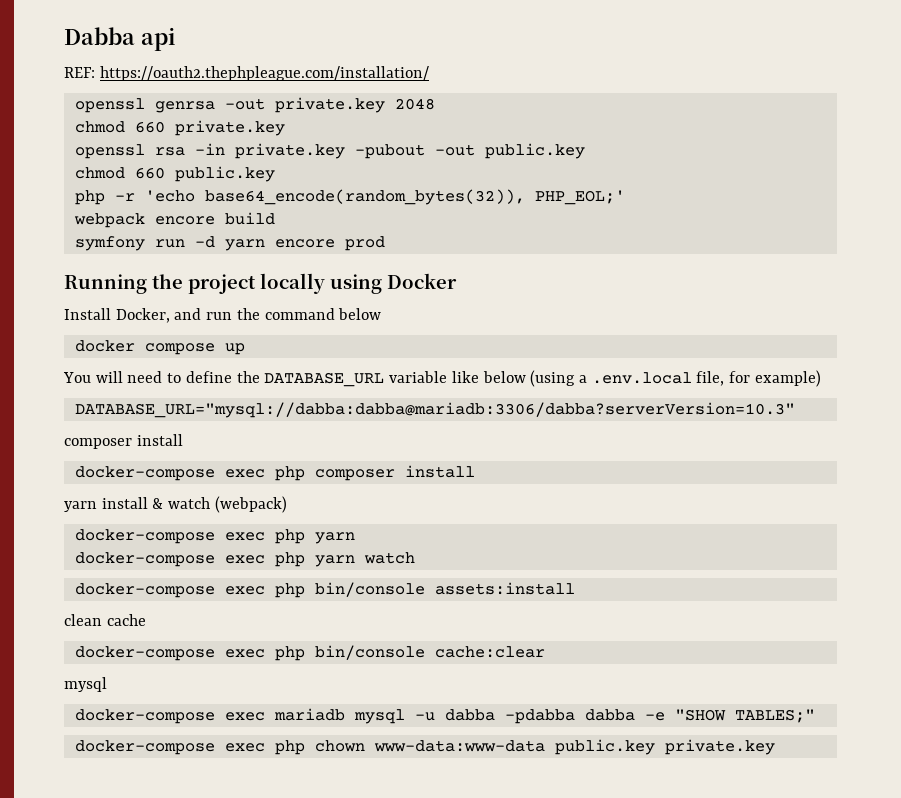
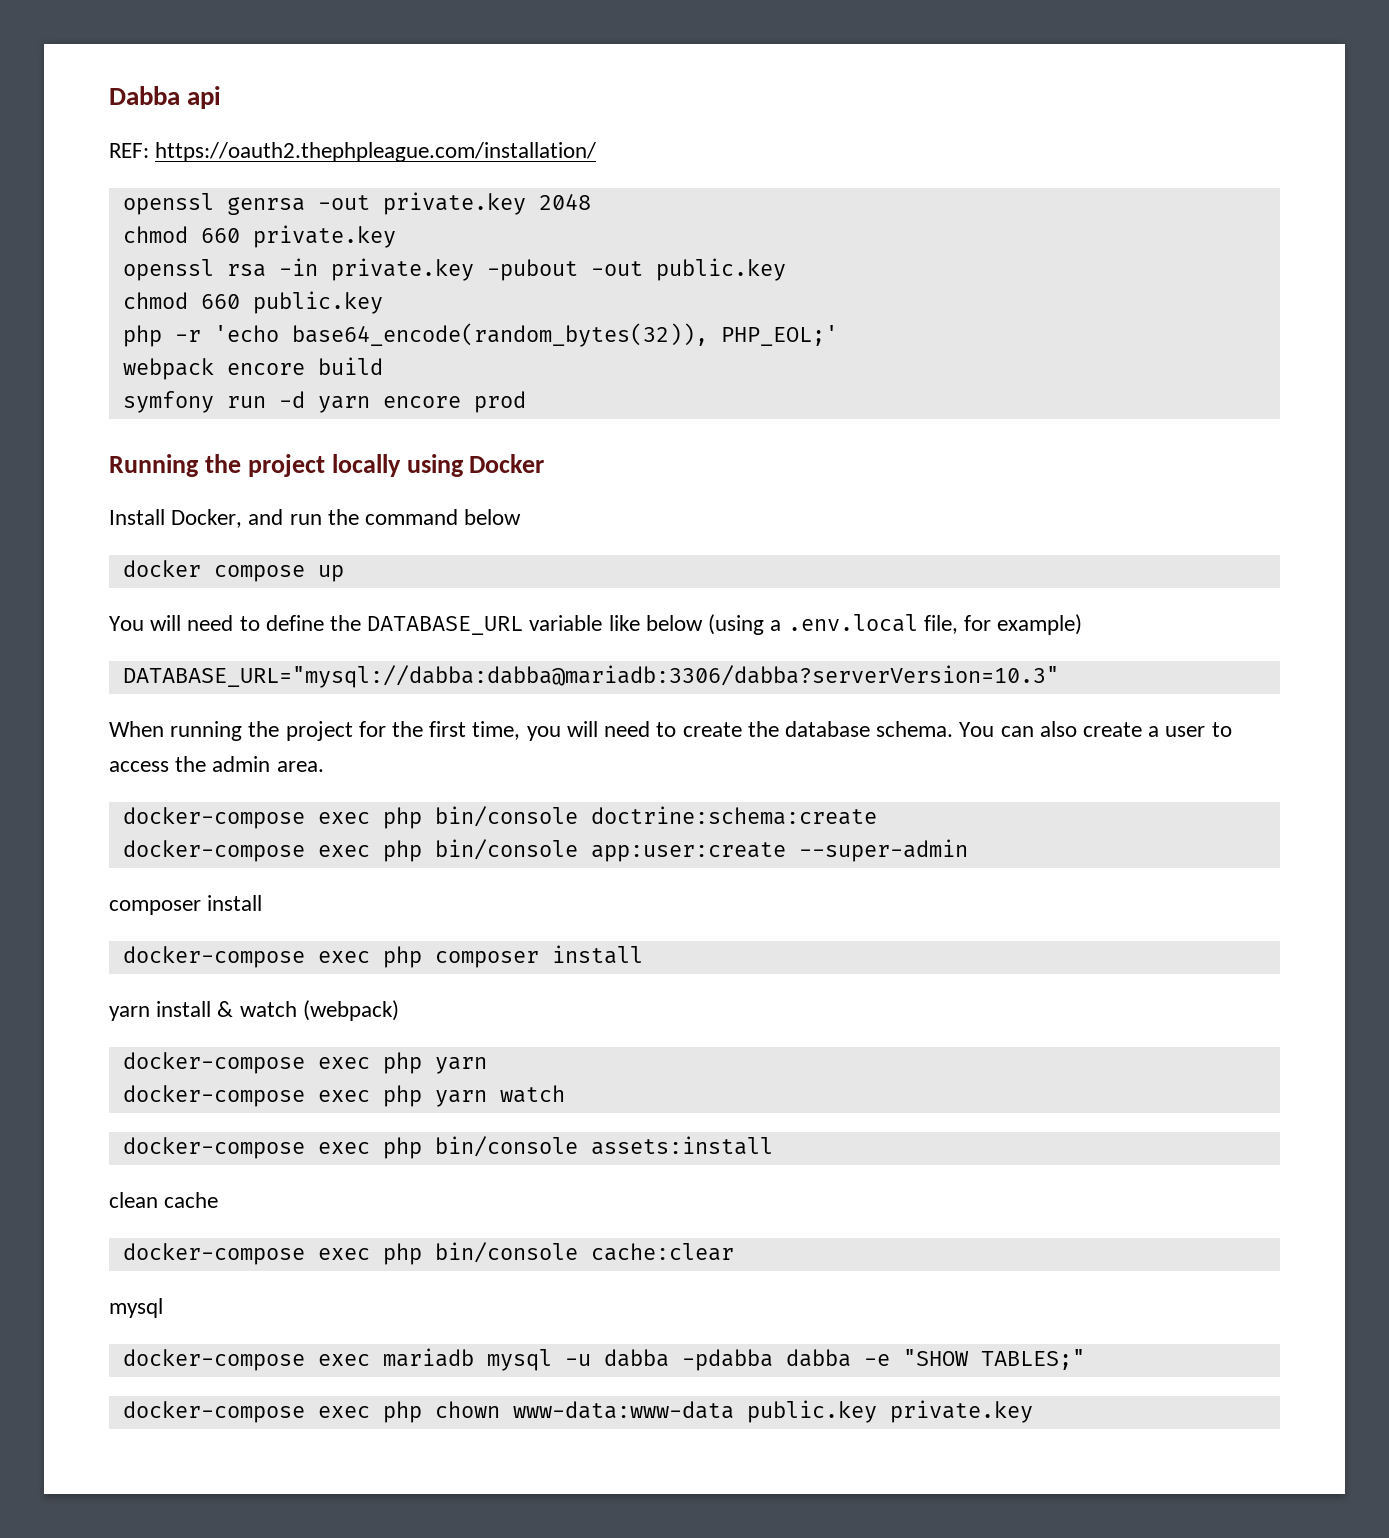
+ When running the project for the first time, you will need to create the database schema. You can also create a user to access the admin area.
+ docker-compose exec php bin/console doctrine:schema:create
+ docker-compose exec php bin/console app:user:create --super-admin

